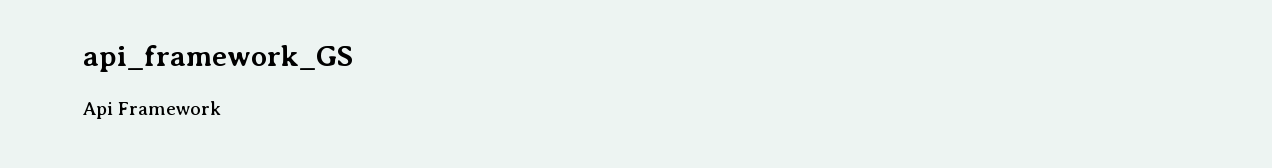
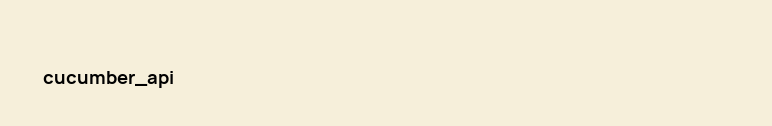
- api_framework_GS
- Api Framework
+ cucumber_api

